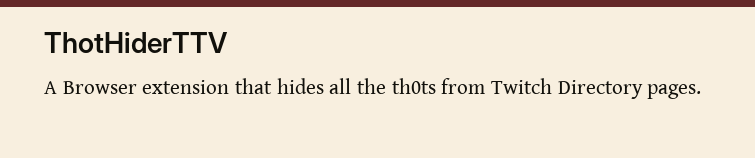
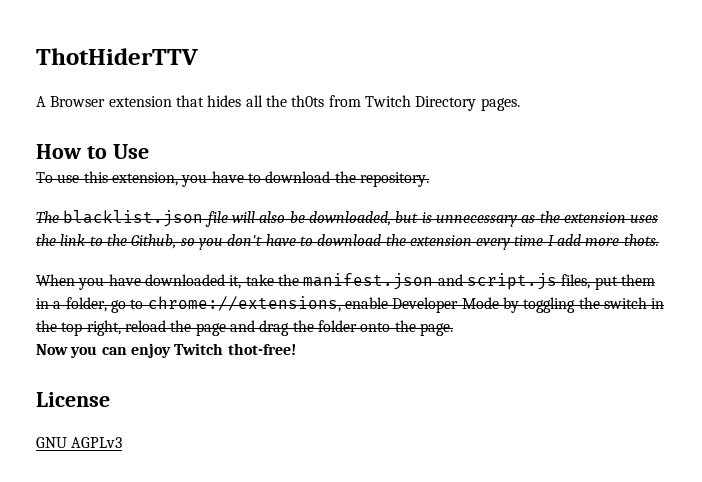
+ How to Use
+ To use this extension, you have to download the repository.
+ The blacklist.json file will also be downloaded, but is unnecessary as the extension uses the link to the Github, so you don't have to download the extension every time I add more thots.
+ When you have downloaded it, take the manifest.json and script.js files, put them in a folder, go to chrome://extensions, enable Developer Mode by toggling the switch in the top right, reload the page and drag the folder onto the page.
+ Now you can enjoy Twitch thot-free!
+ License
+ GNU AGPLv3

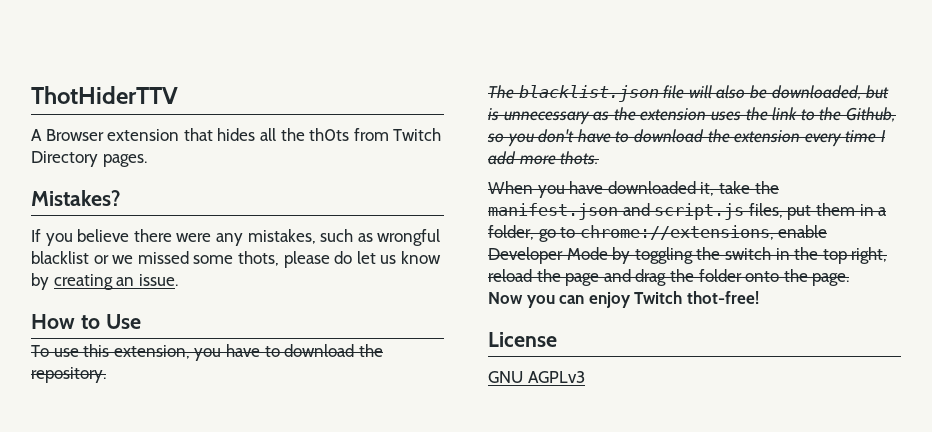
+ Mistakes?
+ If you believe there were any mistakes, such as wrongful blacklist or we missed some thots, please do let us know by creating an issue.

